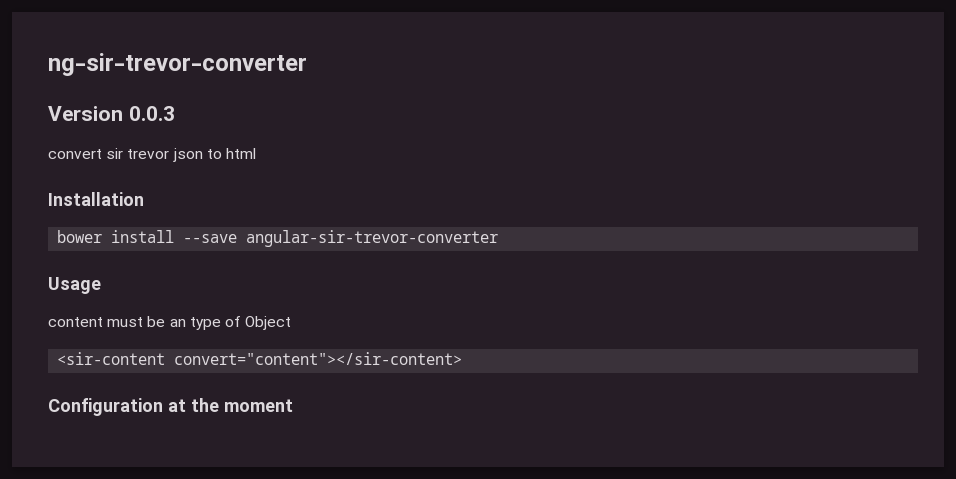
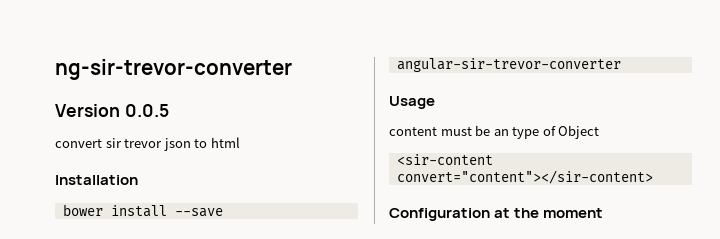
- Version 0.0.3
+ Version 0.0.5

